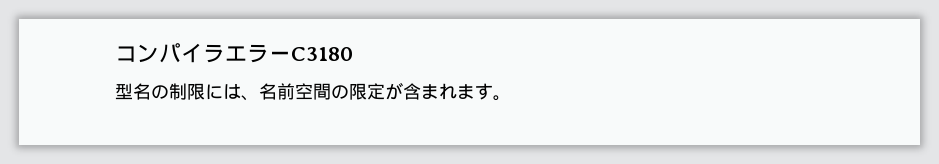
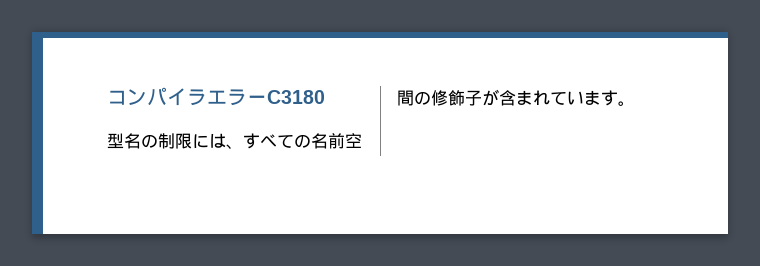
- 型名の制限には、名前空間の限定が含まれます。
+ 型名の制限には、すべての名前空間の修飾子が含まれています。

